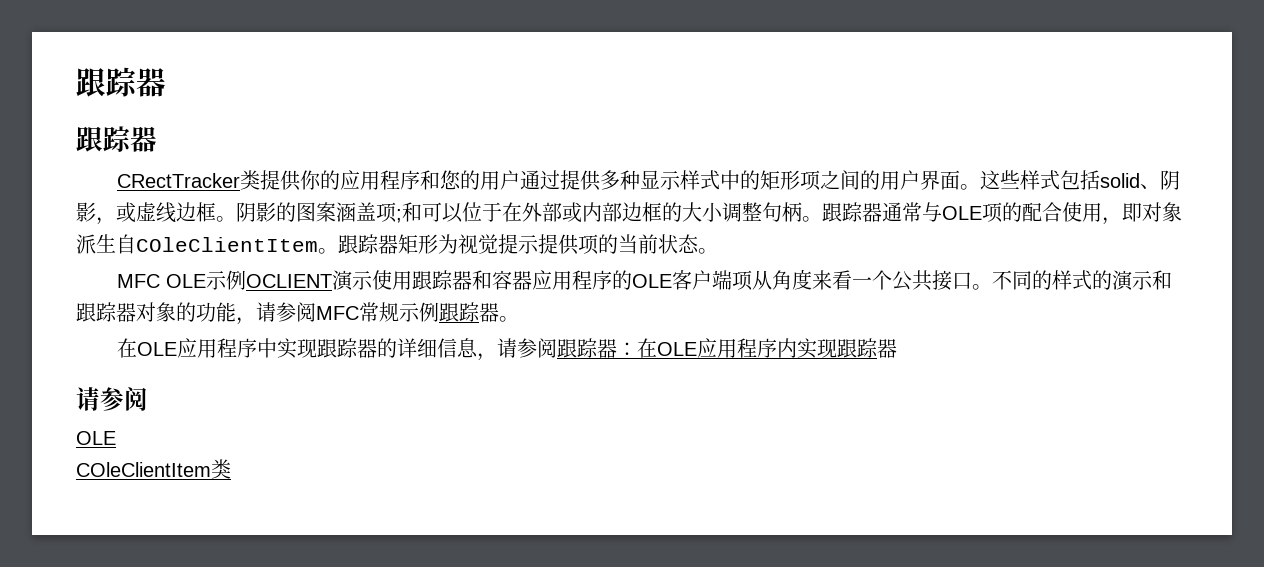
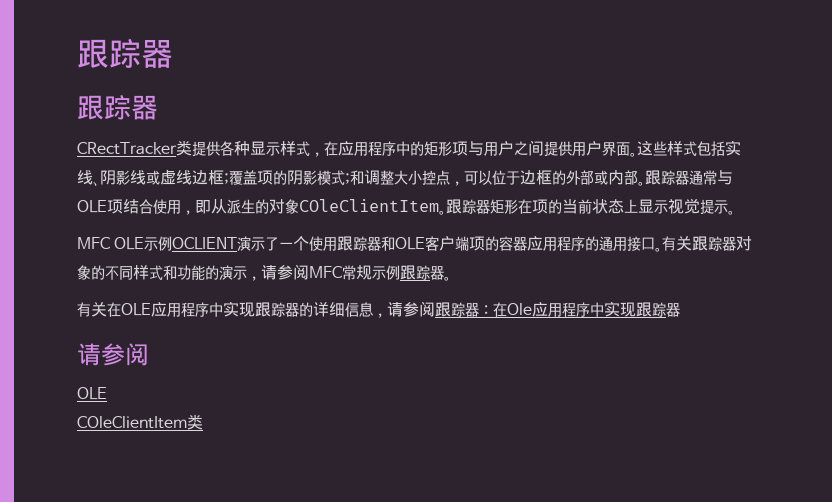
- CRectTracker类提供你的应用程序和您的用户通过提供多种显示样式中的矩形项之间的用户界面。
+ CRectTracker类提供各种显示样式，在应用程序中的矩形项与用户之间提供用户界面。
- 这些样式包括solid、阴影，或虚线边框。阴影的图案涵盖项;和可以位于在外部或内部边框的大小调整句柄。
+ 这些样式包括实线、阴影线或虚线边框;覆盖项的阴影模式;和调整大小控点，可以位于边框的外部或内部。
- 跟踪器通常与OLE项的配合使用，即对象派生自COleClientItem。
+ 跟踪器通常与OLE项结合使用，即从派生的对象COleClientItem。
- 跟踪器矩形为视觉提示提供项的当前状态。
+ 跟踪器矩形在项的当前状态上显示视觉提示。
- MFC OLE示例OCLIENT演示使用跟踪器和容器应用程序的OLE客户端项从角度来看一个公共接口。不同的样式的演示和跟踪器对象的功能，请参阅MFC常规示例跟踪器。
+ MFC OLE示例OCLIENT演示了一个使用跟踪器和OLE客户端项的容器应用程序的通用接口。有关跟踪器对象的不同样式和功能的演示，请参阅MFC常规示例跟踪器。
- 在OLE应用程序中实现跟踪器的详细信息，请参阅跟踪器：在OLE应用程序内实现跟踪器
+ 有关在OLE应用程序中实现跟踪器的详细信息，请参阅跟踪器：在Ole应用程序中实现跟踪器

